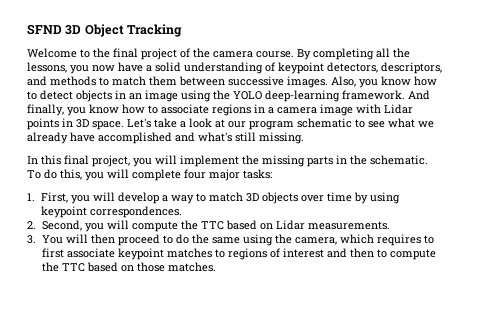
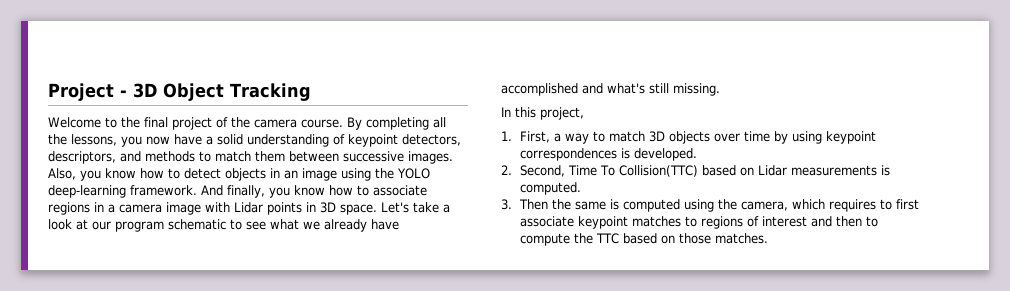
- SFND 3D Object Tracking
+ Project - 3D Object Tracking
- In this final project, you will implement the missing parts in the schematic. To do this, you will complete four major tasks:
+ In this project,
- 1. First, you will develop a way to match 3D objects over time by using keypoint correspondences.
+ 1. First, a way to match 3D objects over time by using keypoint correspondences is developed.
- 2. Second, you will compute the TTC based on Lidar measurements.
- 3. You will then proceed to do the same using the camera, which requires to first associate keypoint matches to regions of interest and then to compute the TTC based on those matches.
+ 2. Second, Time To Collision(TTC) based on Lidar measurements is computed.
+ 3. Then the same is computed using the camera, which requires to first associate keypoint matches to regions of interest and then to compute the TTC based on those matches.

